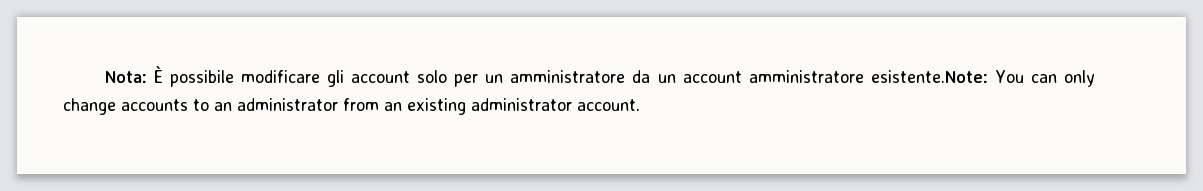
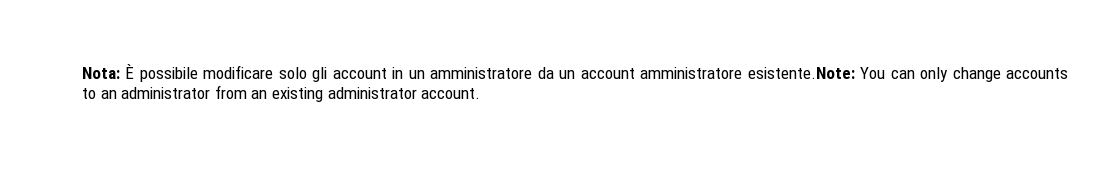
- Nota: È possibile modificare gli account solo per un amministratore da un account amministratore esistente.Note: You can only change accounts to an administrator from an existing administrator account.
+ Nota: È possibile modificare solo gli account in un amministratore da un account amministratore esistente.Note: You can only change accounts to an administrator from an existing administrator account.

